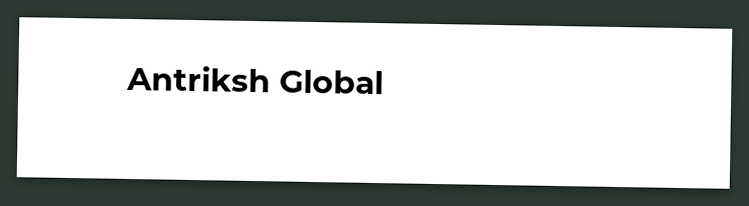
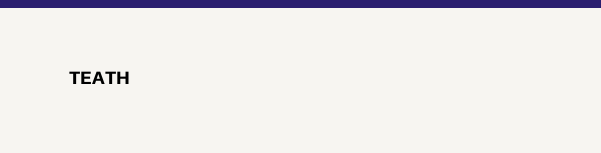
- Antriksh Global
+ TEATH

